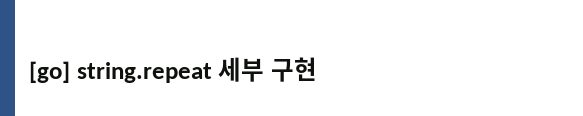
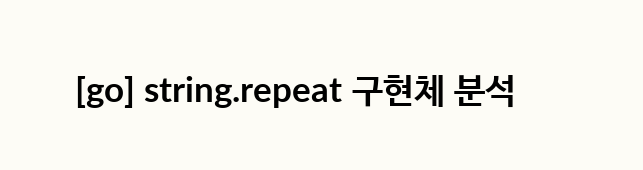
- [go] string.repeat 세부 구현
+ [go] string.repeat 구현체 분석

